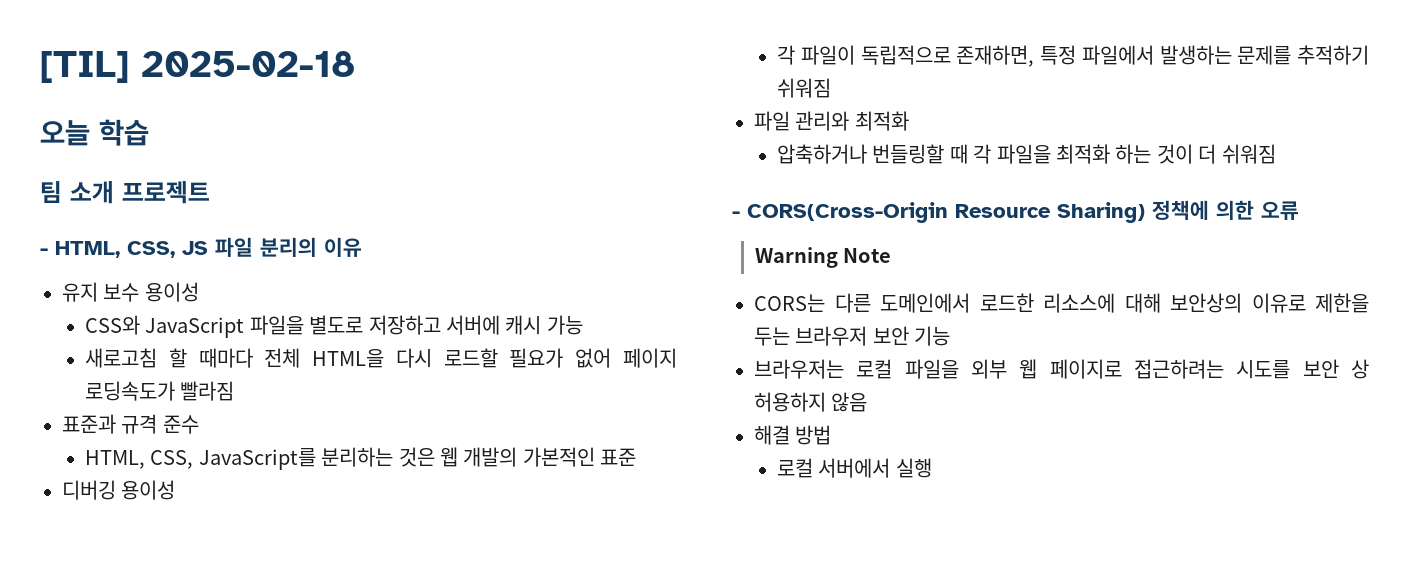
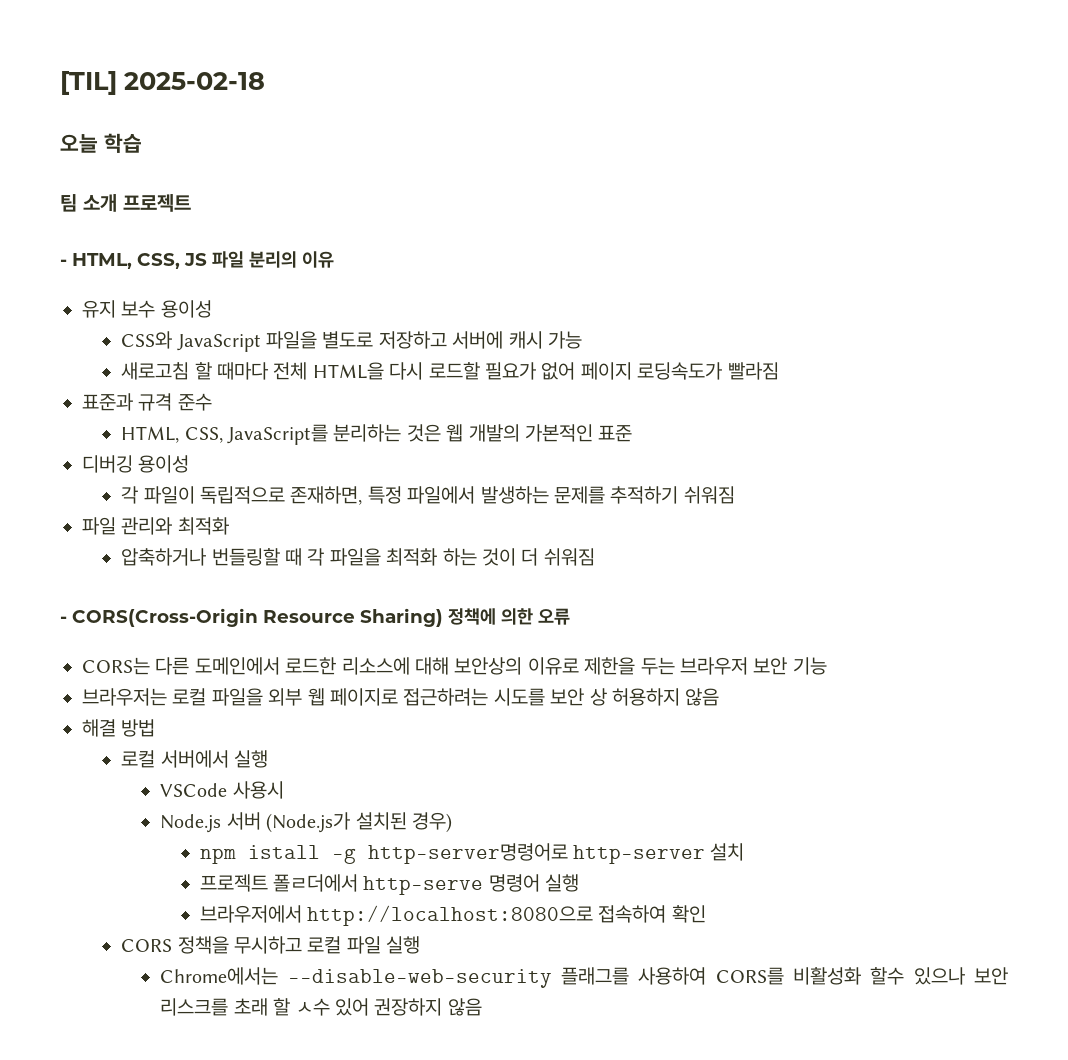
- Warning Note
+ VSCode 사용시
+ Node.js 서버 (Node.js가 설치된 경우)
+ npm istall -g http-server명령어로 http-server 설치
+ 프로젝트 폴ㄹ더에서 http-serve 명령어 실행
+ 브라우저에서 http://localhost:8080으로 접속하여 확인
+ CORS 정책을 무시하고 로컬 파일 실행
+ Chrome에서는 --disable-web-security 플래그를 사용하여 CORS를 비활성화 할수 있으나 보안 리스크를 초래 할 ㅅ수 있어 권장하지 않음

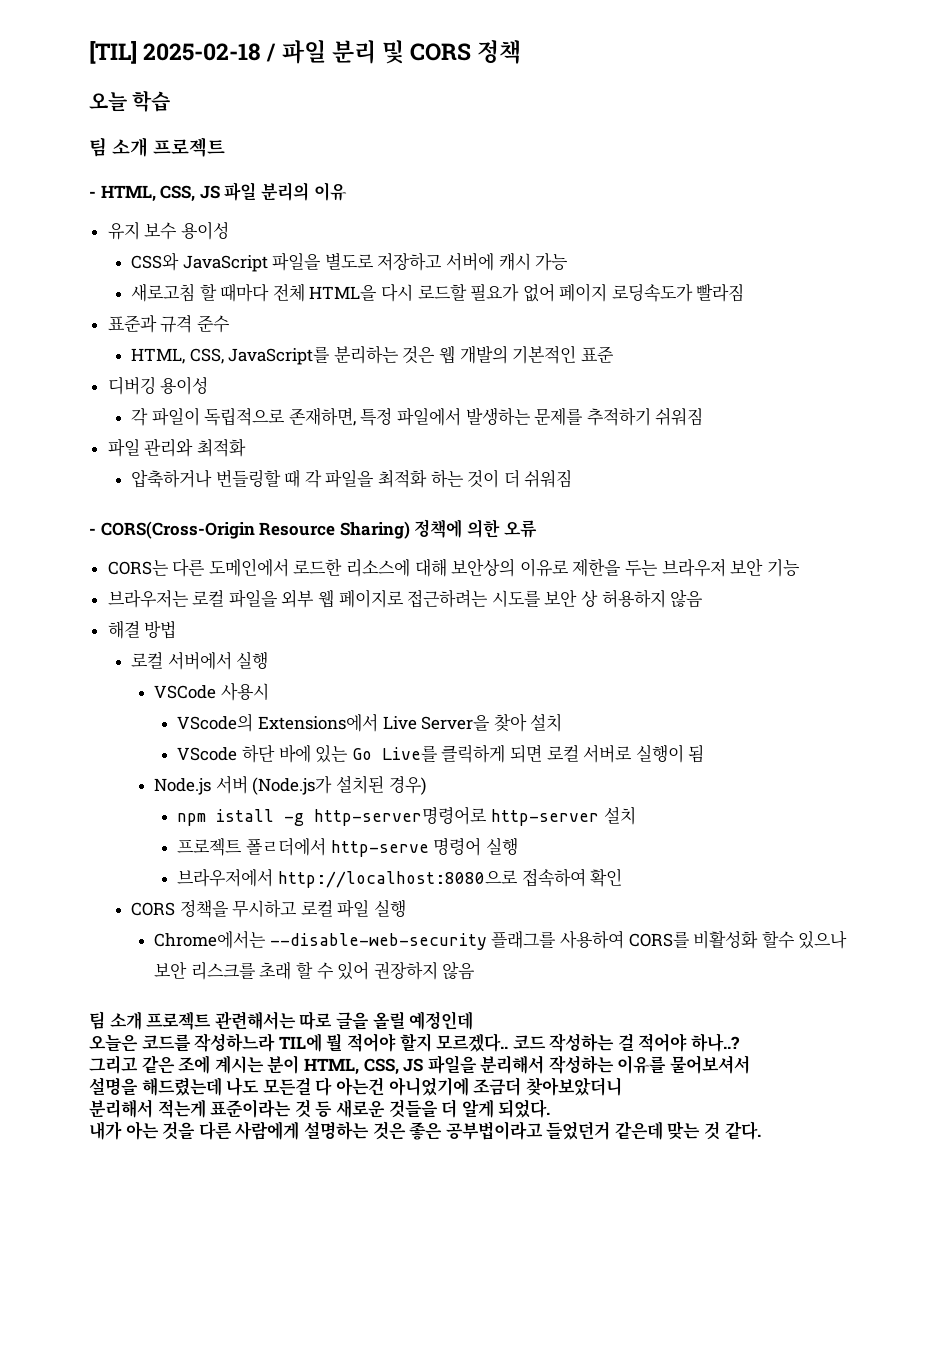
- [TIL] 2025-02-18
+ [TIL] 2025-02-18 / 파일 분리 및 CORS 정책
- HTML, CSS, JavaScript를 분리하는 것은 웹 개발의 가본적인 표준
+ HTML, CSS, JavaScript를 분리하는 것은 웹 개발의 기본적인 표준
+ VScode의 Extensions에서 Live Server을 찾아 설치
+ VScode 하단 바에 있는 Go Live를 클릭하게 되면 로컬 서버로 실행이 됨
- Chrome에서는 --disable-web-security 플래그를 사용하여 CORS를 비활성화 할수 있으나 보안 리스크를 초래 할 ㅅ수 있어 권장하지 않음
+ Chrome에서는 --disable-web-security 플래그를 사용하여 CORS를 비활성화 할수 있으나 보안 리스크를 초래 할 수 있어 권장하지 않음
+ 팀 소개 프로젝트 관련해서는 따로 글을 올릴 예정인데
+ 오늘은 코드를 작성하느라 TIL에 뭘 적어야 할지 모르겠다.. 코드 작성하는 걸 적어야 하나..?
+ 그리고 같은 조에 계시는 분이 HTML, CSS, JS 파일을 분리해서 작성하는 이유를 물어보셔서
+ 설명을 해드렸는데 나도 모든걸 다 아는건 아니었기에 조금더 찾아보았더니
+ 분리해서 적는게 표준이라는 것 등 새로운 것들을 더 알게 되었다.
+ 내가 아는 것을 다른 사람에게 설명하는 것은 좋은 공부법이라고 들었던거 같은데 맞는 것 같다.

